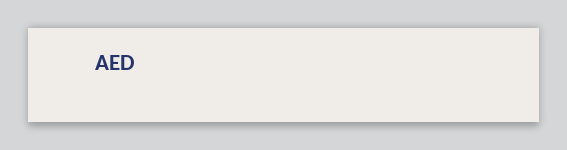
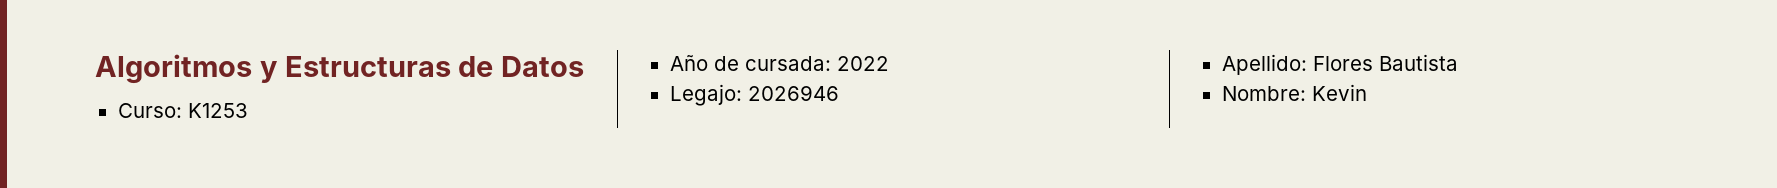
- AED
+ Algoritmos y Estructuras de Datos
+ Curso: K1253
+ Año de cursada: 2022
+ Legajo: 2026946
+ Apellido: Flores Bautista
+ Nombre: Kevin

